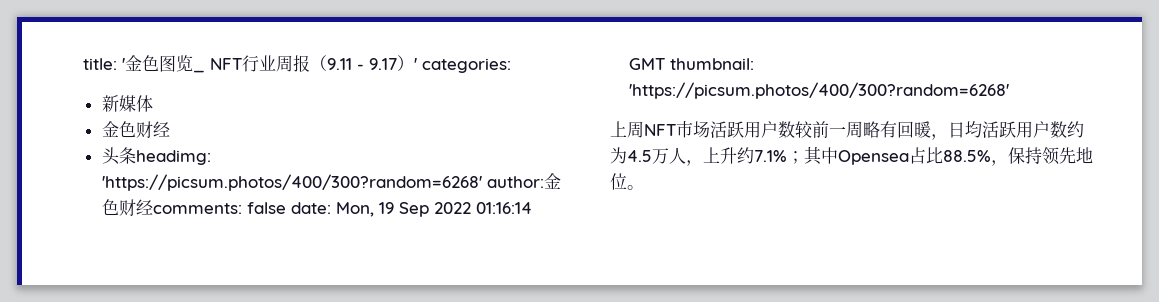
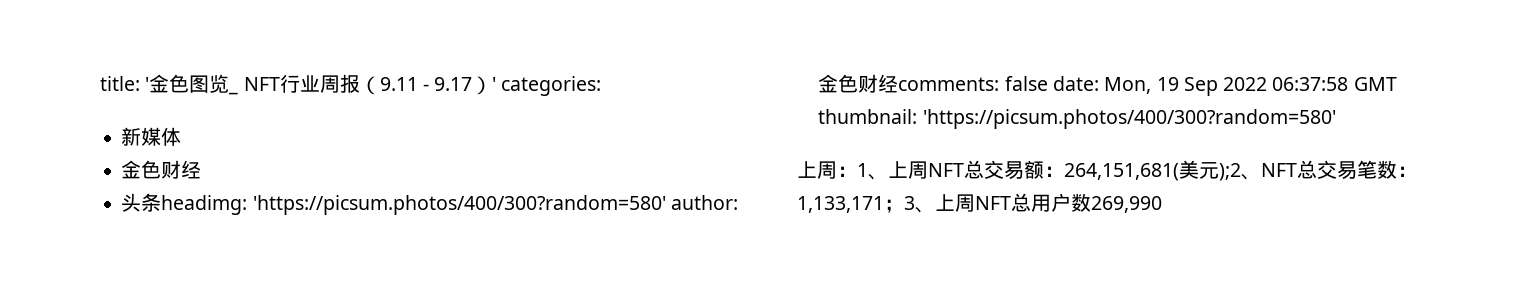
- 头条headimg: 'https://picsum.photos/400/300?random=6268' author:金色财经comments: false date: Mon, 19 Sep 2022 01:16:14 GMT thumbnail: 'https://picsum.photos/400/300?random=6268'
- 上周NFT市场活跃用户数较前一周略有回暖，日均活跃用户数约为4.5万人，上升约7.1%；其中Opensea占比88.5%，保持领先地位。
+ 头条headimg: 'https://picsum.photos/400/300?random=580' author:金色财经comments: false date: Mon, 19 Sep 2022 06:37:58 GMT thumbnail: 'https://picsum.photos/400/300?random=580'
+ 上周：1、上周NFT总交易额：264,151,681(美元);2、NFT总交易笔数：1,133,171；3、上周NFT总用户数269,990

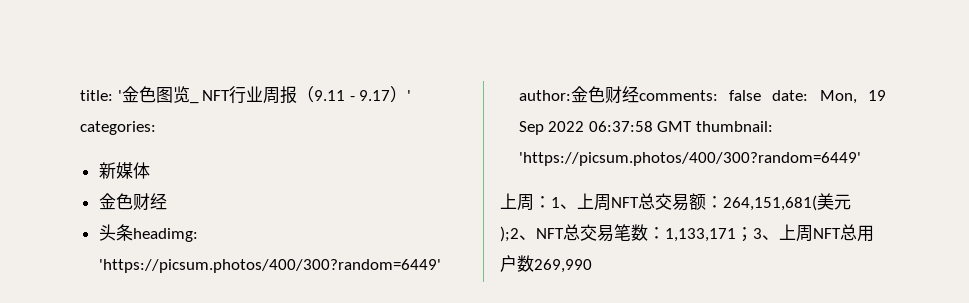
- 头条headimg: 'https://picsum.photos/400/300?random=580' author:金色财经comments: false date: Mon, 19 Sep 2022 06:37:58 GMT thumbnail: 'https://picsum.photos/400/300?random=580'
+ 头条headimg: 'https://picsum.photos/400/300?random=6449' author:金色财经comments: false date: Mon, 19 Sep 2022 06:37:58 GMT thumbnail: 'https://picsum.photos/400/300?random=6449'

